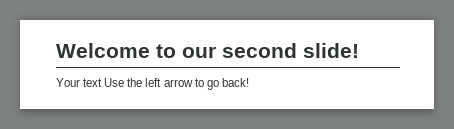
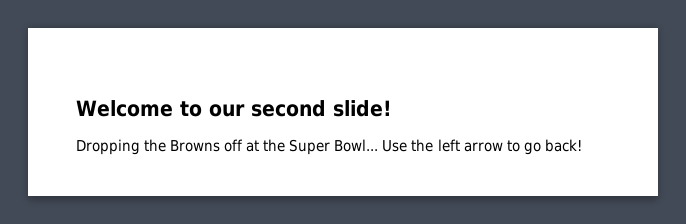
- Your text Use the left arrow to go back!
+ Dropping the Browns off at the Super Bowl... Use the left arrow to go back!

